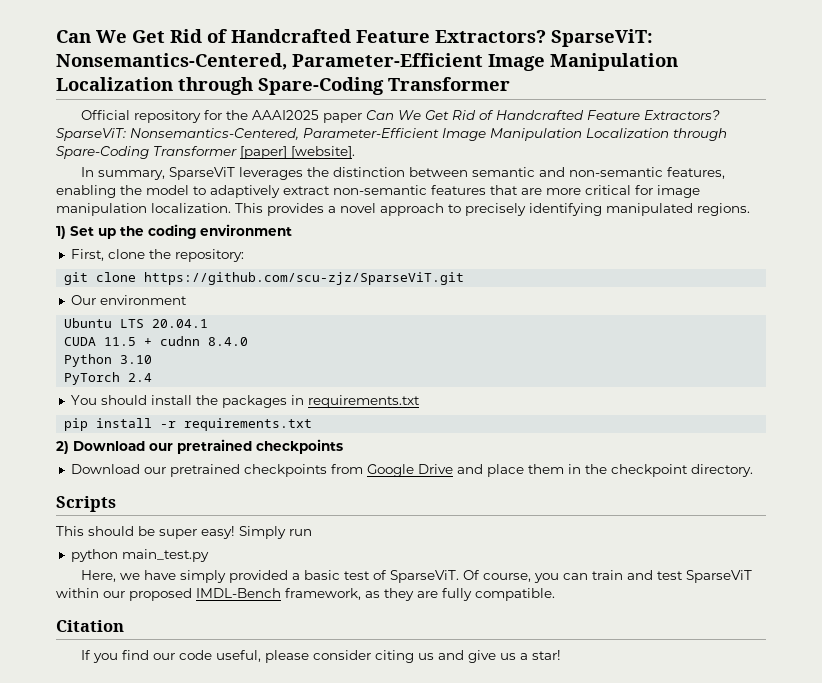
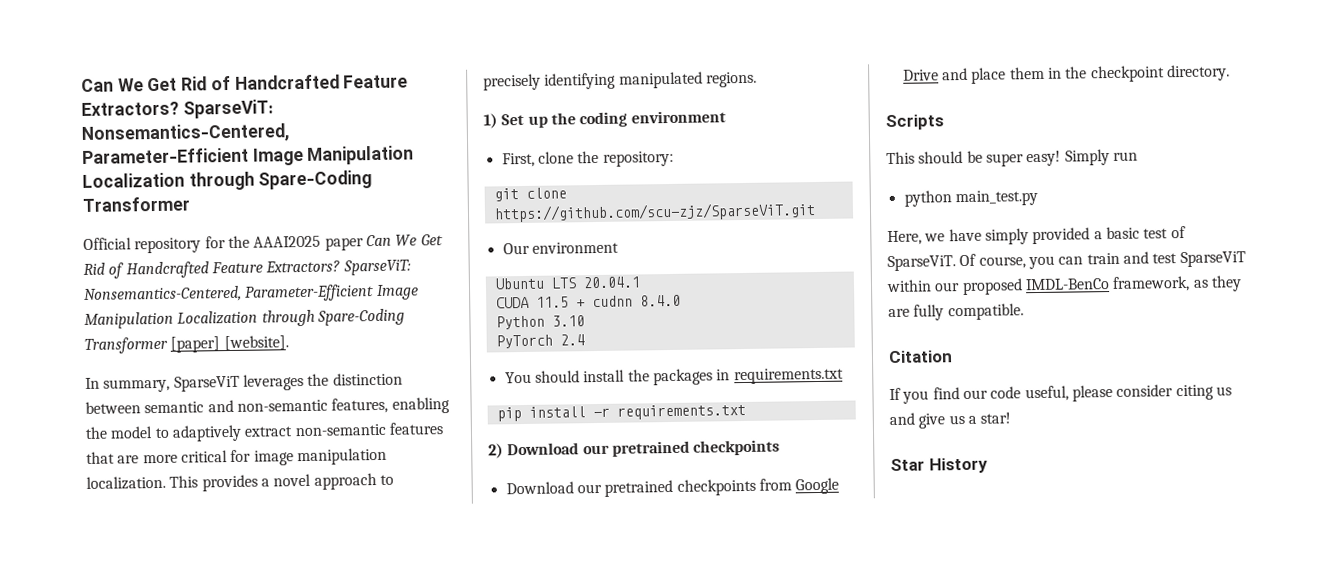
- Of course, you can train and test SparseViT within our proposed IMDL-Bench framework, as they are fully compatible.
+ Of course, you can train and test SparseViT within our proposed IMDL-BenCo framework, as they are fully compatible.
+ Star History

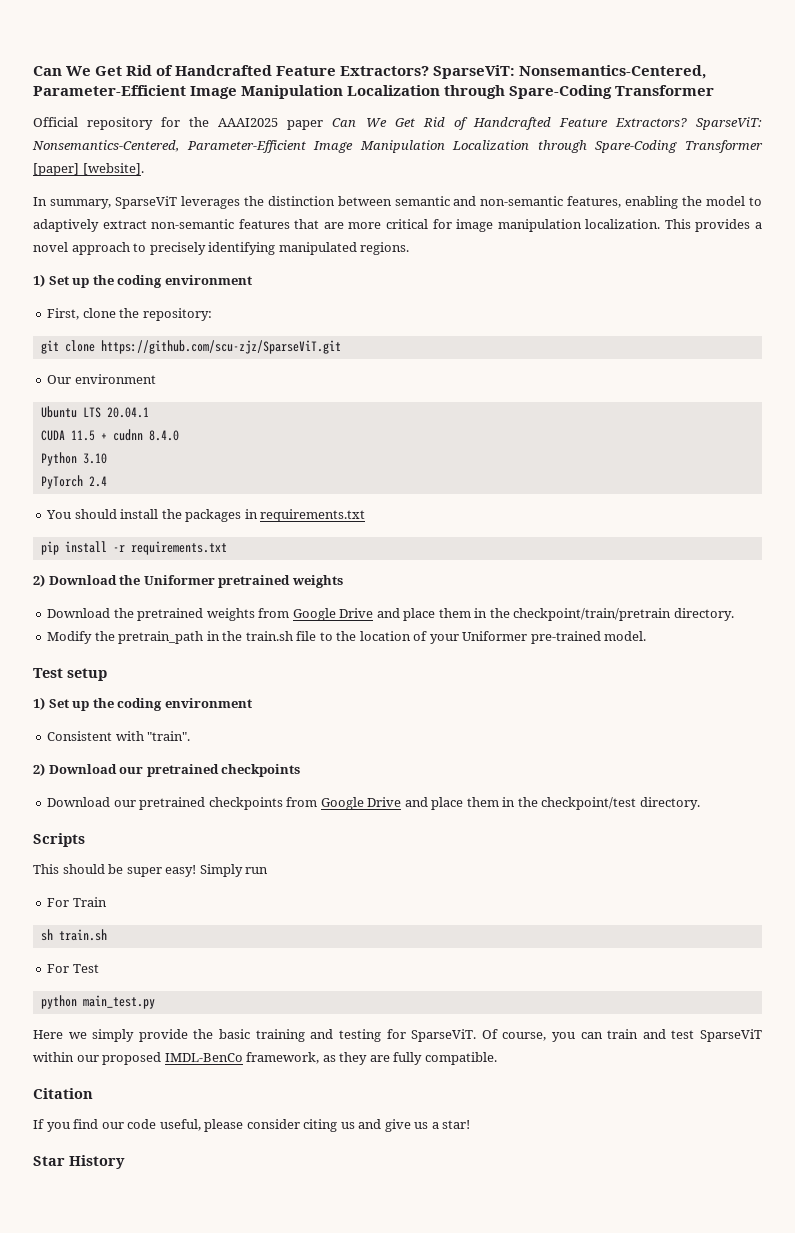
+ 2) Download the Uniformer pretrained weights
+ Download the pretrained weights from Google Drive and place them in the checkpoint/train/pretrain directory.
+ Modify the pretrain_path in the train.sh file to the location of your Uniformer pre-trained model.
+ Test setup
+ 1) Set up the coding environment
+ Consistent with "train".
- Download our pretrained checkpoints from Google Drive and place them in the checkpoint directory.
+ Download our pretrained checkpoints from Google Drive and place them in the checkpoint/test directory.
+ For Train
+ sh train.sh
+ For Test
  python main_test.py
- Here, we have simply provided a basic test of SparseViT.
+ Here we simply provide the basic training and testing for SparseViT.

